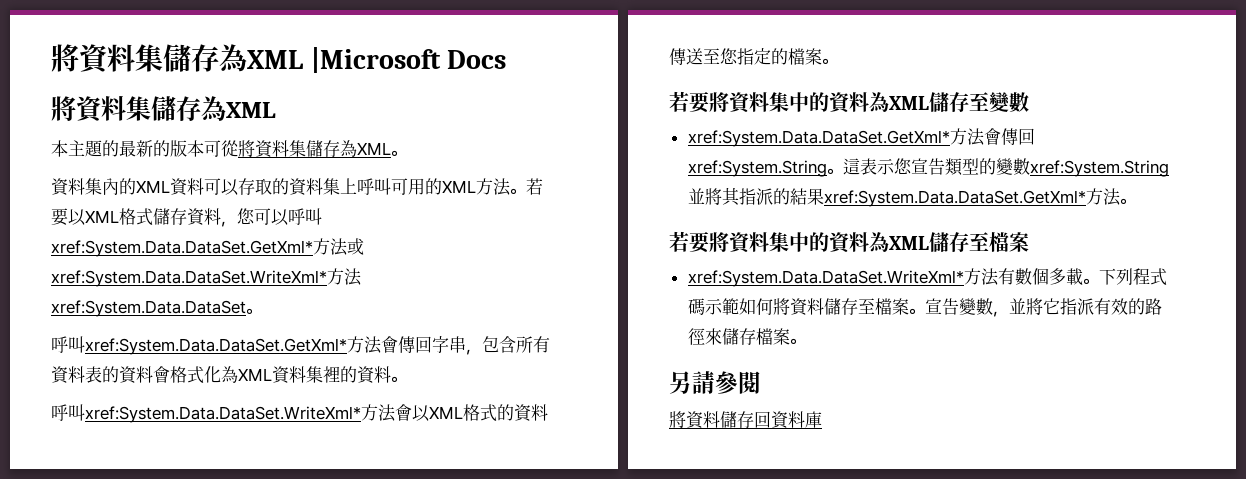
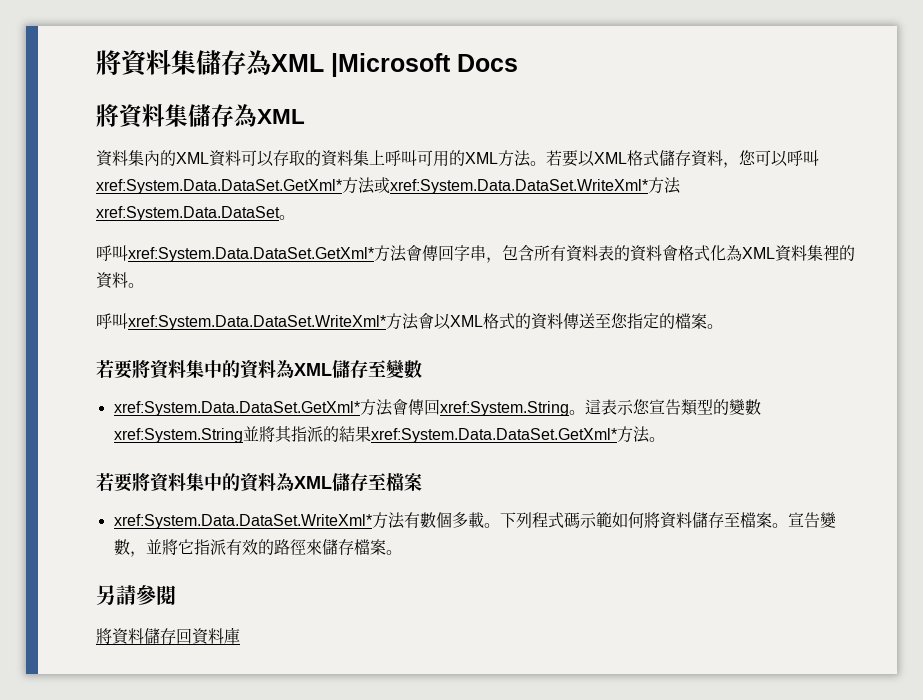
- 本主題的最新的版本可從將資料集儲存為XML。

